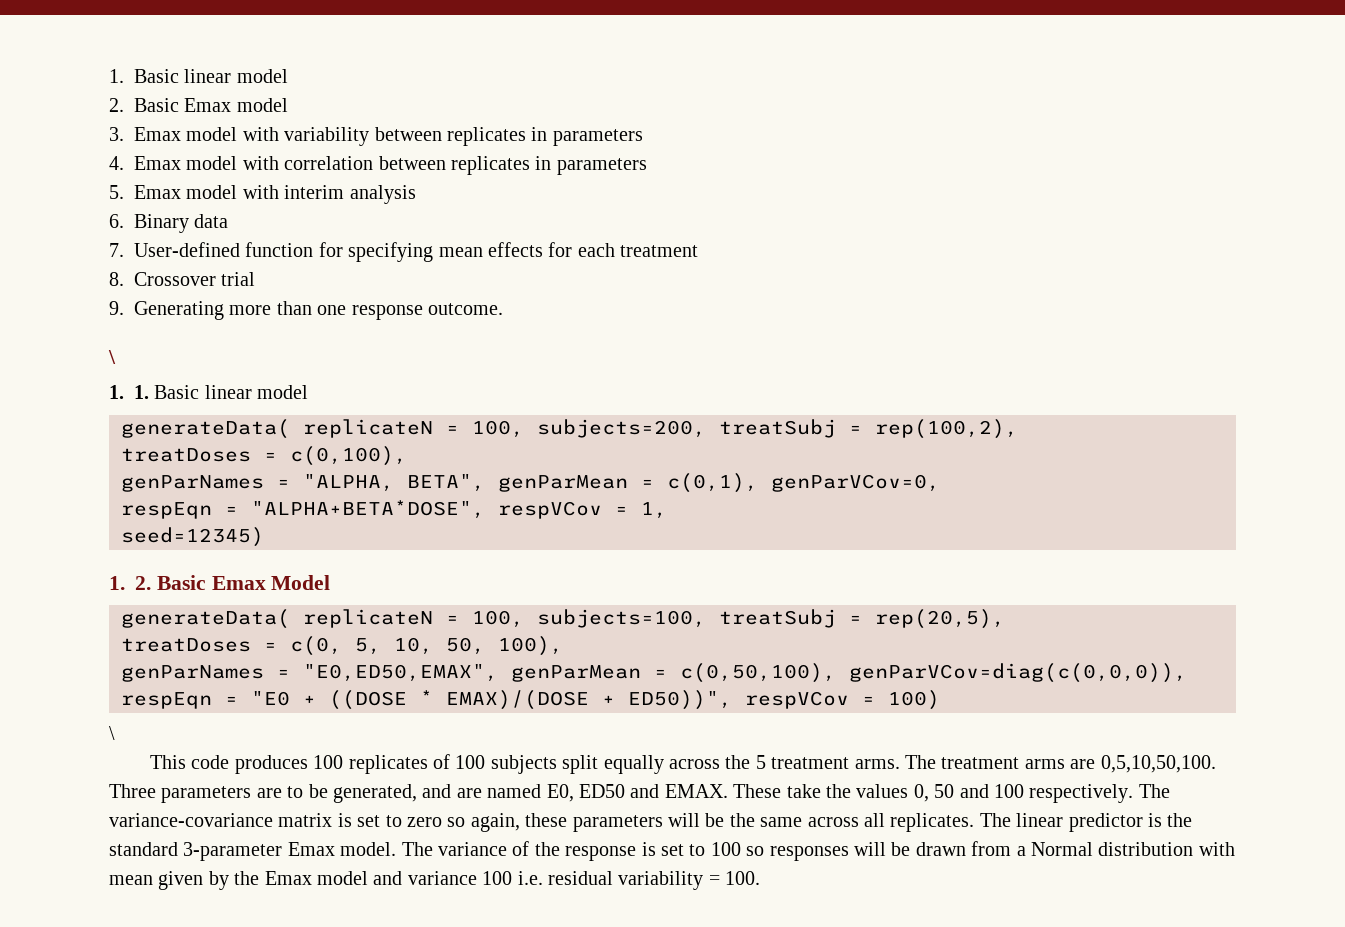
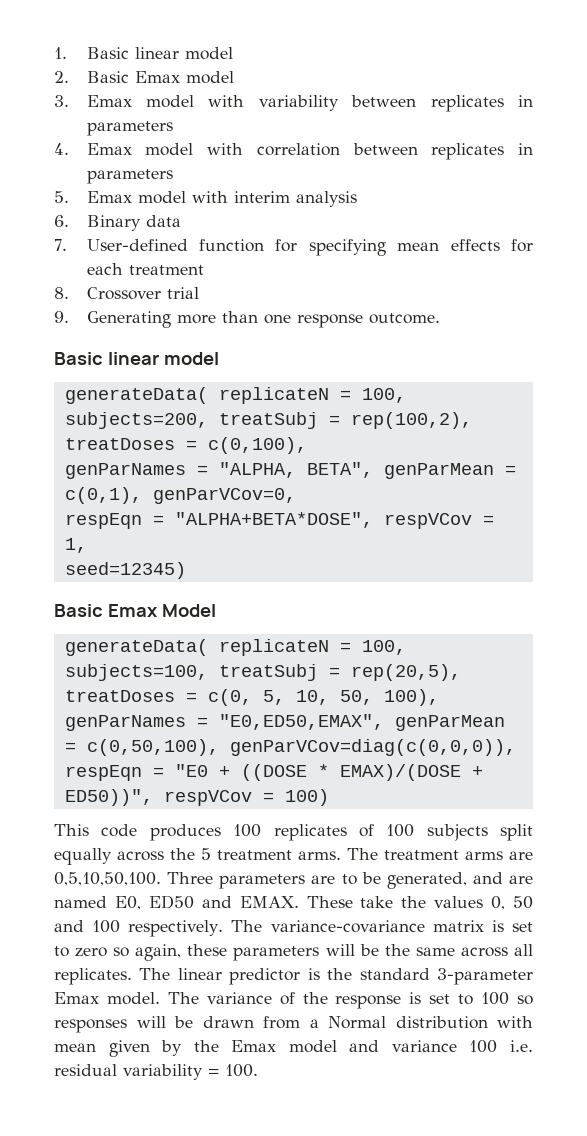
  9. Generating more than one response outcome.
- \
- 1. 1. Basic linear model
+ Basic linear model
- 1. 2. Basic Emax Model
+ Basic Emax Model
  respEqn = "E0 + ((DOSE * EMAX)/(DOSE + ED50))", respVCov = 100)
- \

